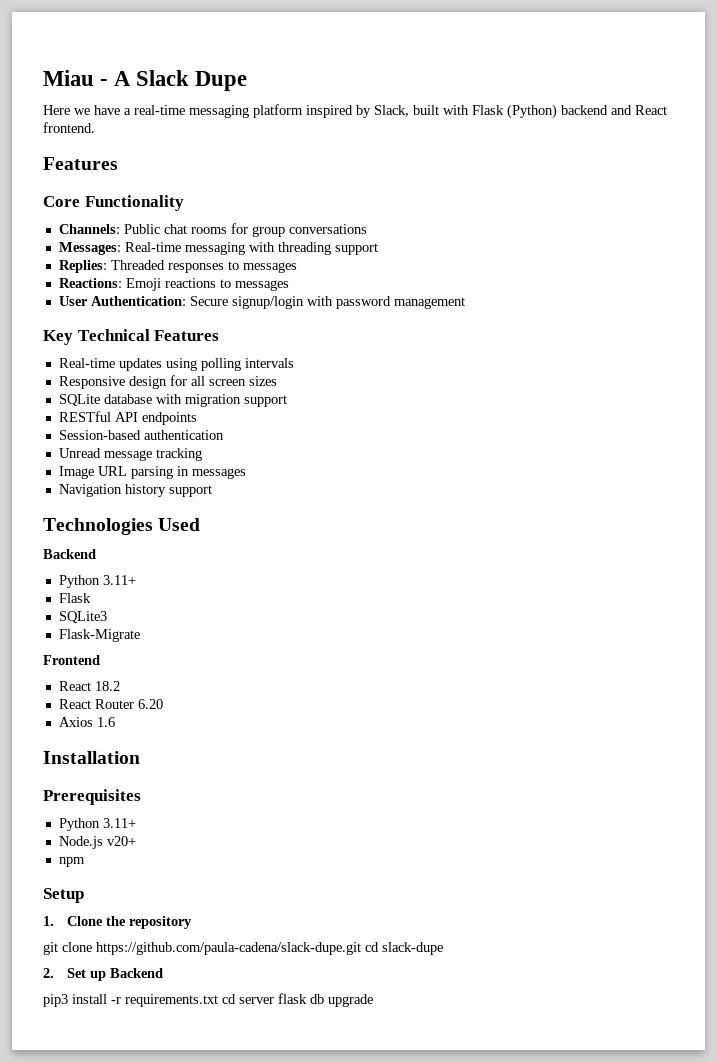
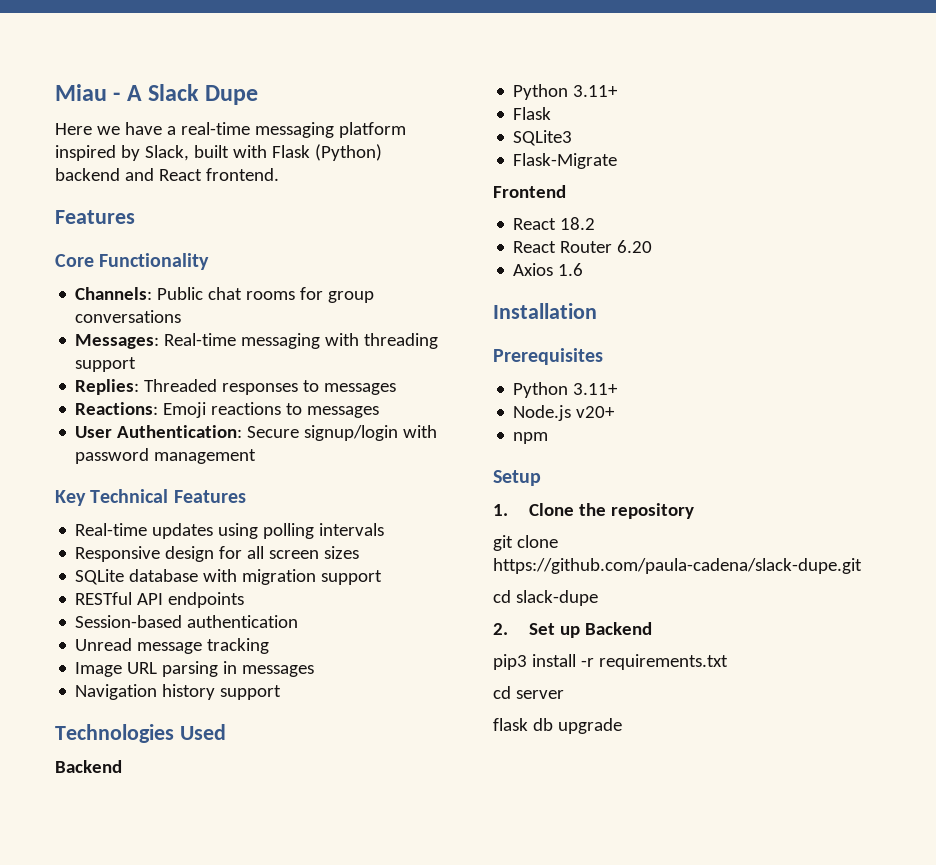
- git clone https://github.com/paula-cadena/slack-dupe.git cd slack-dupe
+ git clone https://github.com/paula-cadena/slack-dupe.git
+ cd slack-dupe
- pip3 install -r requirements.txt cd server flask db upgrade
+ pip3 install -r requirements.txt
+ cd server
+ flask db upgrade

